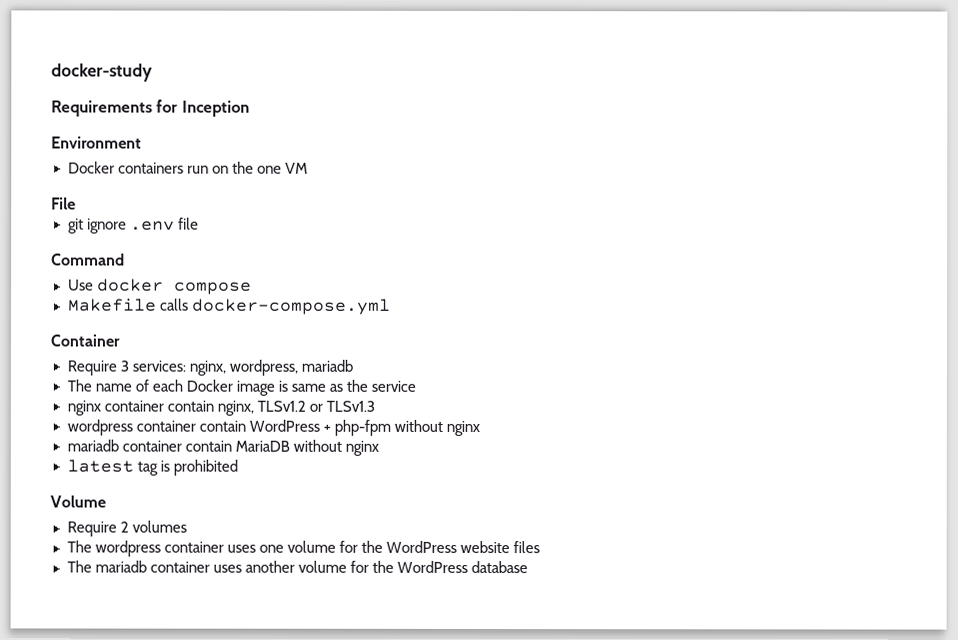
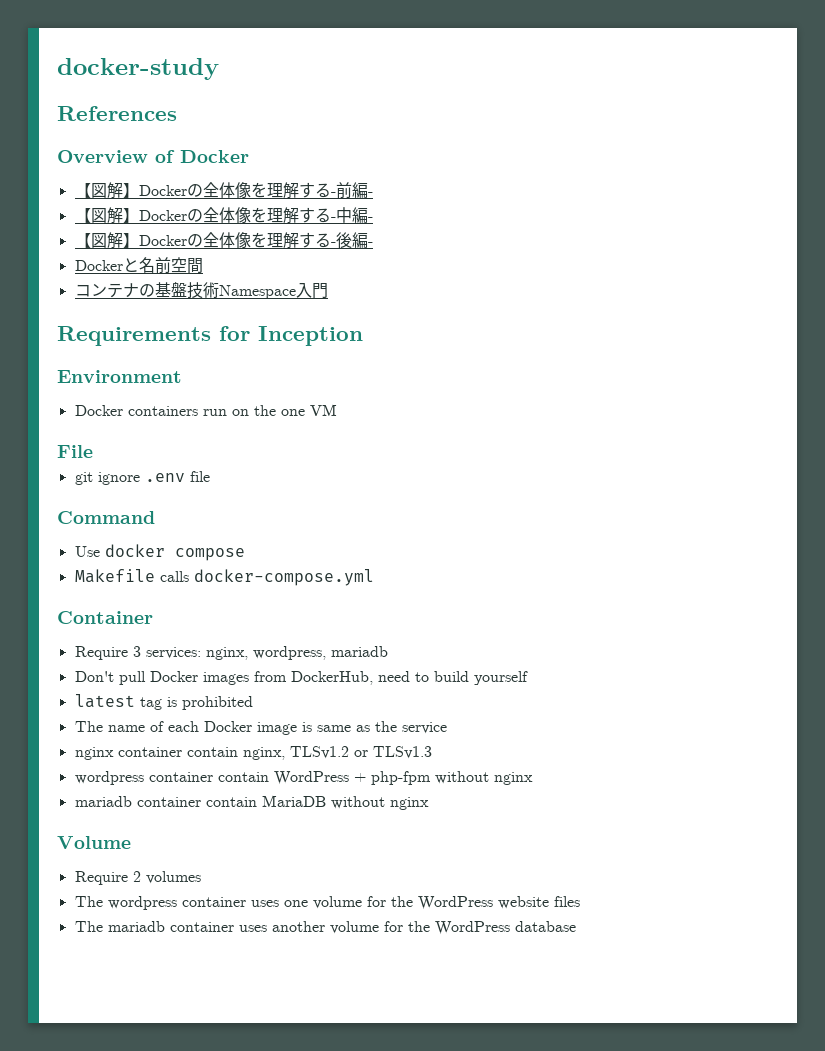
+ References
+ Overview of Docker
+ 【図解】Dockerの全体像を理解する-前編-
+ 【図解】Dockerの全体像を理解する-中編-
+ 【図解】Dockerの全体像を理解する-後編-
+ Dockerと名前空間
+ コンテナの基盤技術Namespace入門
+ Don't pull Docker images from DockerHub, need to build yourself
+ latest tag is prohibited
- latest tag is prohibited

